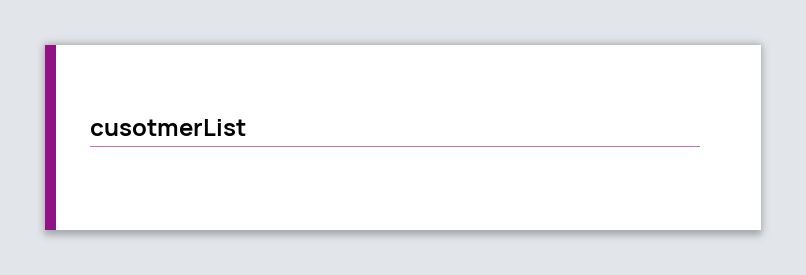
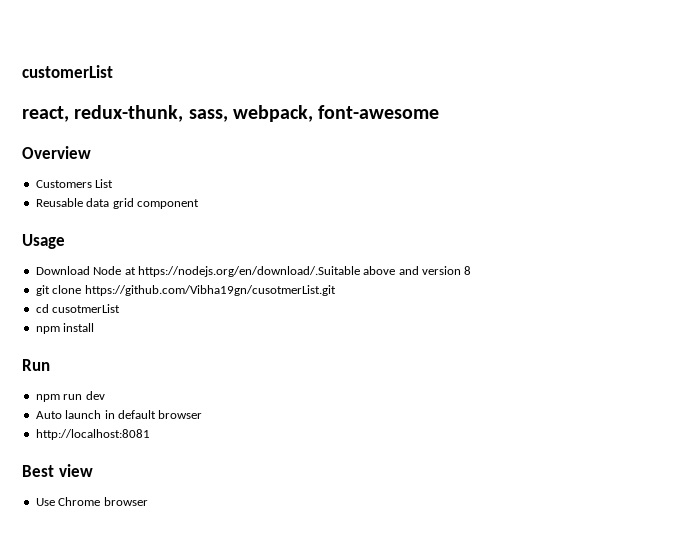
- cusotmerList
+ customerList
+ react, redux-thunk, sass, webpack, font-awesome
+ Overview
+ Customers List
+ Reusable data grid component
+ Usage
+ Download Node at https://nodejs.org/en/download/.Suitable above and version 8
+ git clone https://github.com/Vibha19gn/cusotmerList.git
+ cd cusotmerList
+ npm install
+ Run
+ npm run dev
+ Auto launch in default browser
+ http://localhost:8081
+ Best view
+ Use Chrome browser

